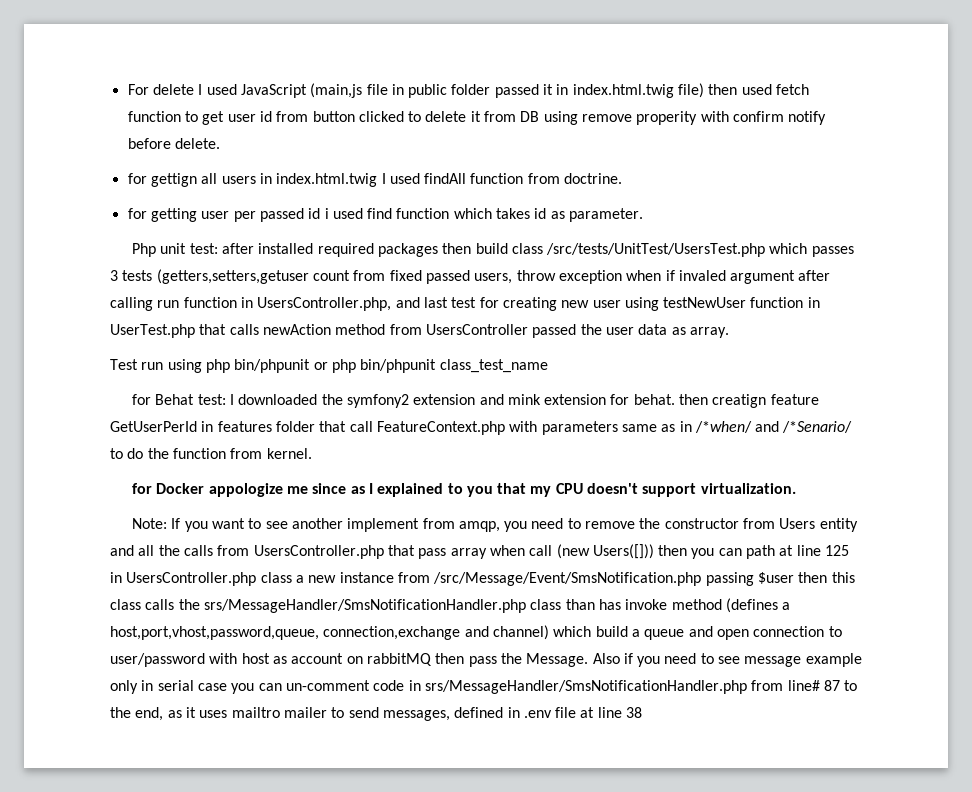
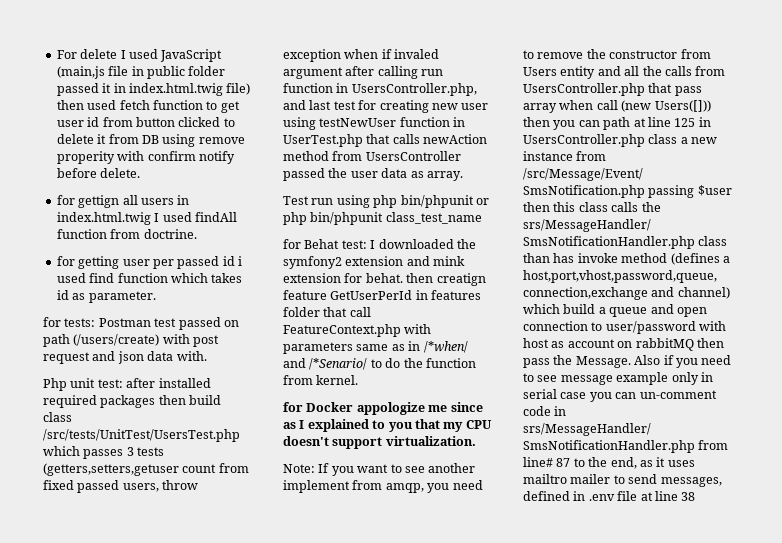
+ for tests: Postman test passed on path (/users/create) with post request and json data with.

